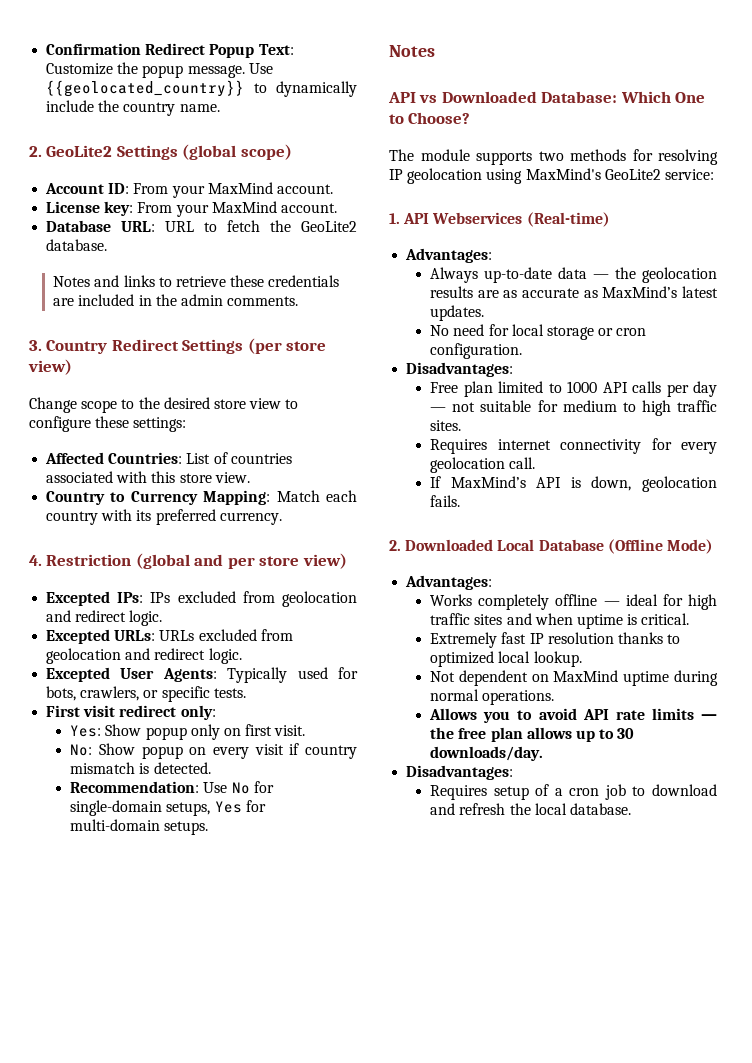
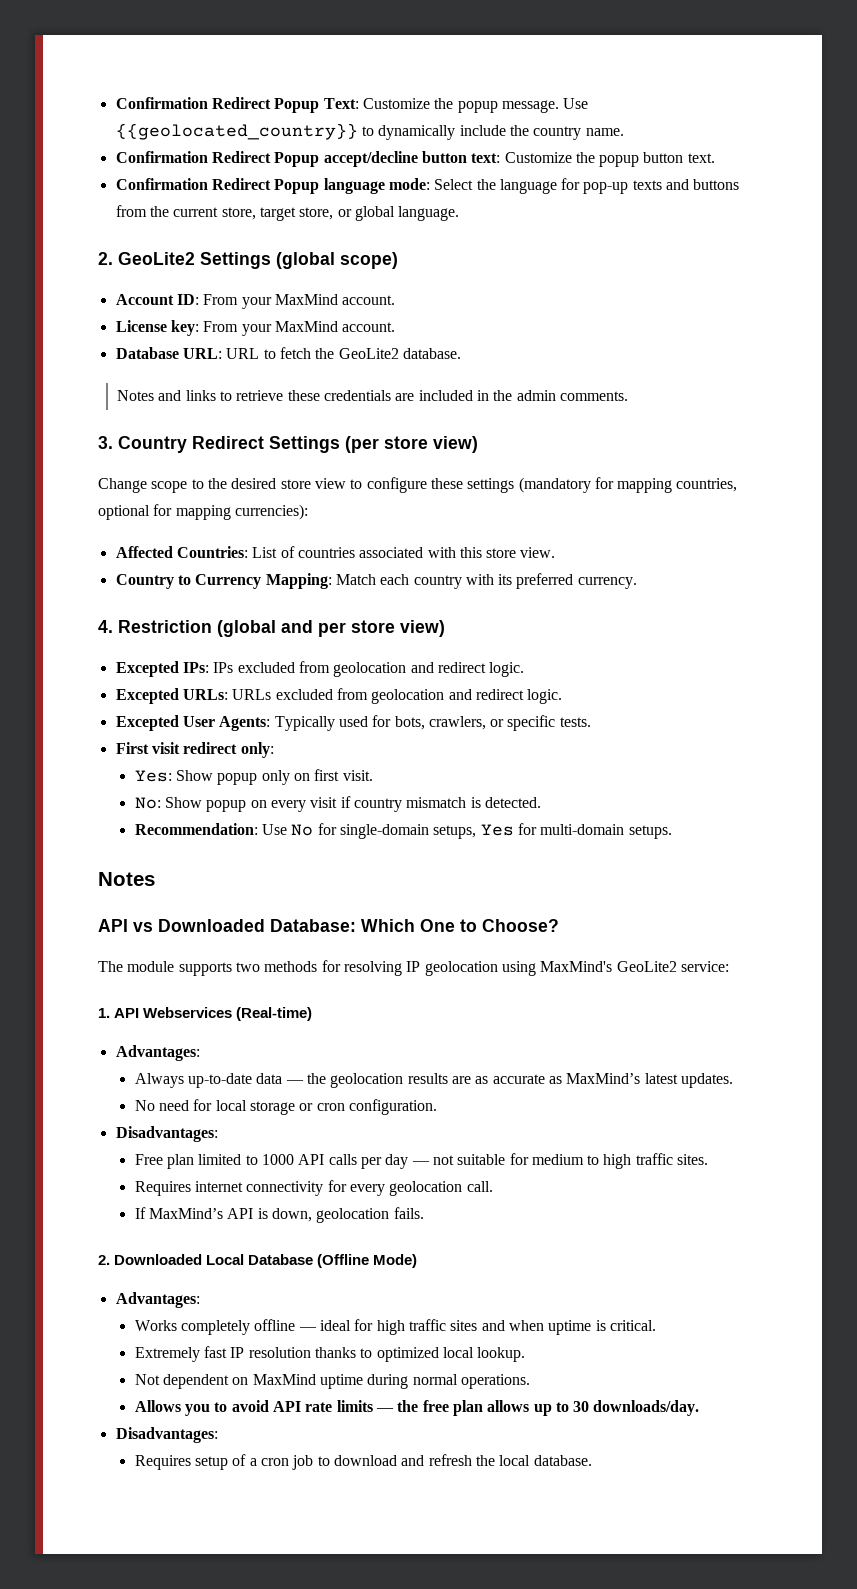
+ Confirmation Redirect Popup accept/decline button text: Customize the popup button text.
+ Confirmation Redirect Popup language mode: Select the language for pop-up texts and buttons from the current store, target store, or global language.
- Change scope to the desired store view to configure these settings:
+ Change scope to the desired store view to configure these settings (mandatory for mapping countries, optional for mapping currencies):

